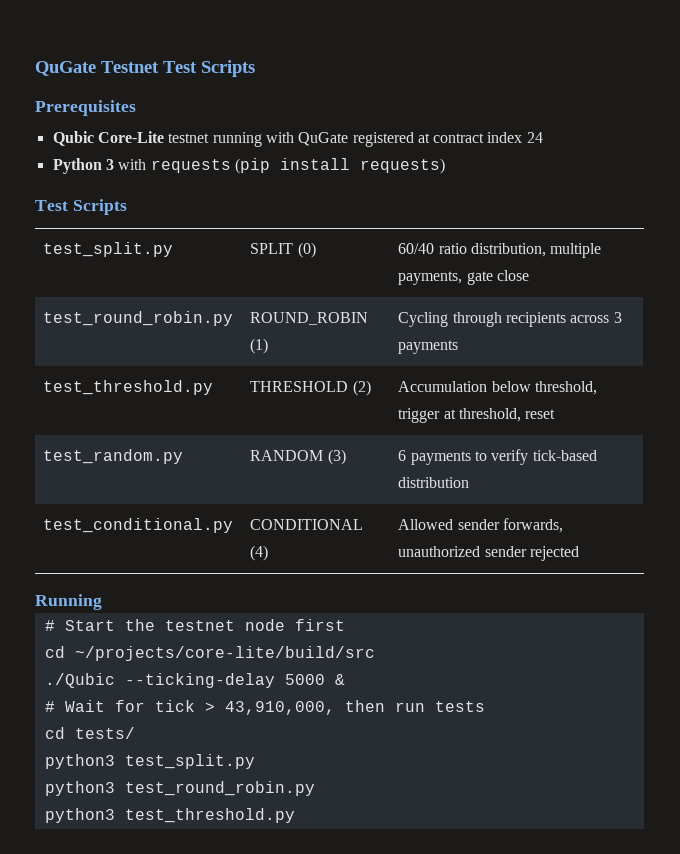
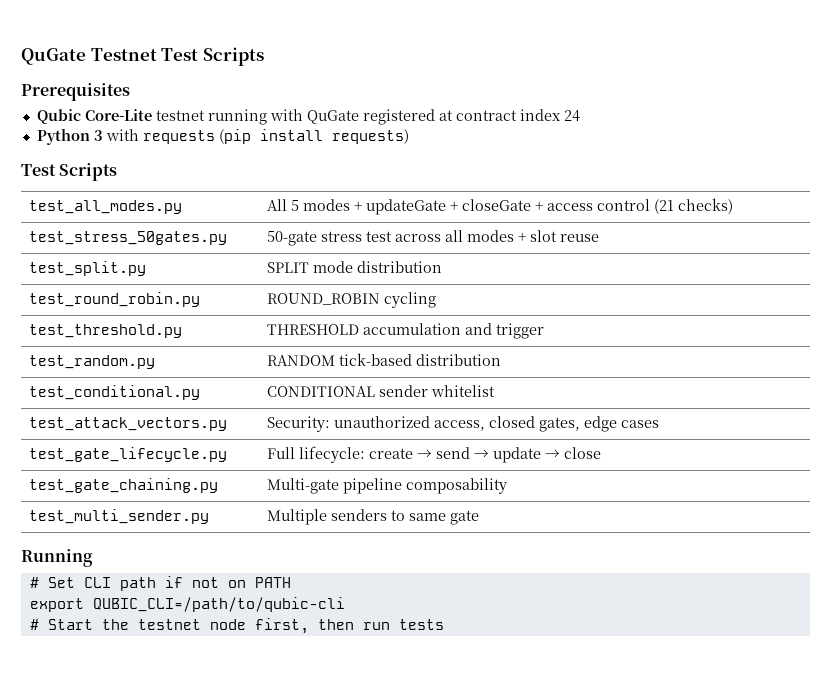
- test_split.py | SPLIT (0) | 60/40 ratio distribution, multiple payments, gate close
- test_round_robin.py | ROUND_ROBIN (1) | Cycling through recipients across 3 payments
- test_threshold.py | THRESHOLD (2) | Accumulation below threshold, trigger at threshold, reset
- test_random.py | RANDOM (3) | 6 payments to verify tick-based distribution
- test_conditional.py | CONDITIONAL (4) | Allowed sender forwards, unauthorized sender rejected
+ test_all_modes.py | All 5 modes + updateGate + closeGate + access control (21 checks)
+ test_stress_50gates.py | 50-gate stress test across all modes + slot reuse
+ test_split.py | SPLIT mode distribution
+ test_round_robin.py | ROUND_ROBIN cycling
+ test_threshold.py | THRESHOLD accumulation and trigger
+ test_random.py | RANDOM tick-based distribution
+ test_conditional.py | CONDITIONAL sender whitelist
+ test_attack_vectors.py | Security: unauthorized access, closed gates, edge cases
+ test_gate_lifecycle.py | Full lifecycle: create → send → update → close
+ test_gate_chaining.py | Multi-gate pipeline composability
+ test_multi_sender.py | Multiple senders to same gate
  Running
+ # Set CLI path if not on PATH
+ export QUBIC_CLI=/path/to/qubic-cli
- # Start the testnet node first
- cd ~/projects/core-lite/build/src
- ./Qubic --ticking-delay 5000 &
- # Wait for tick > 43,910,000, then run tests
- cd tests/
- python3 test_split.py
- python3 test_round_robin.py
- python3 test_threshold.py
+ # Start the testnet node first, then run tests

